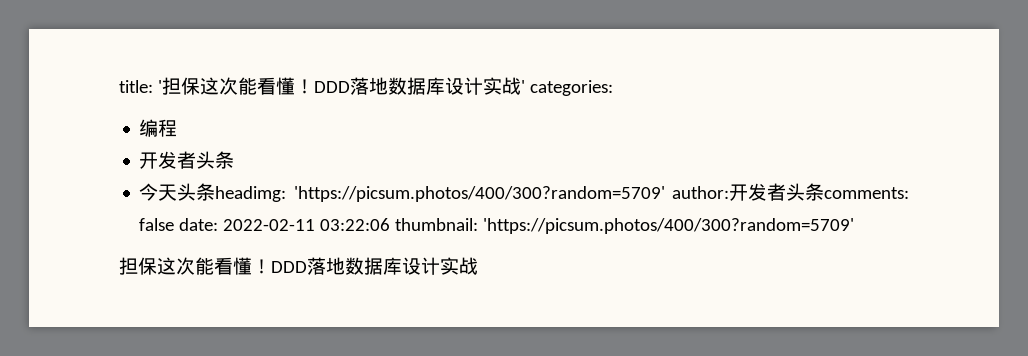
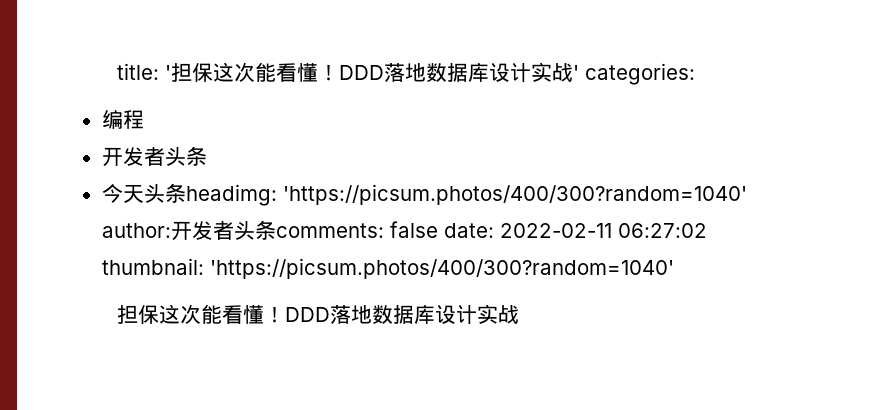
- 今天头条headimg: 'https://picsum.photos/400/300?random=5709' author:开发者头条comments: false date: 2022-02-11 03:22:06 thumbnail: 'https://picsum.photos/400/300?random=5709'
+ 今天头条headimg: 'https://picsum.photos/400/300?random=1040' author:开发者头条comments: false date: 2022-02-11 06:27:02 thumbnail: 'https://picsum.photos/400/300?random=1040'

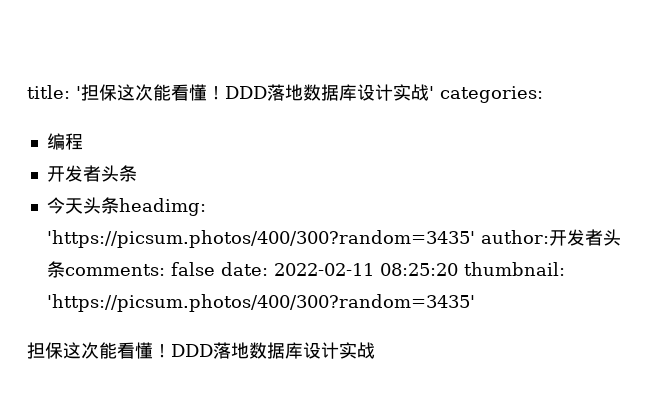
- 今天头条headimg: 'https://picsum.photos/400/300?random=1040' author:开发者头条comments: false date: 2022-02-11 06:27:02 thumbnail: 'https://picsum.photos/400/300?random=1040'
+ 今天头条headimg: 'https://picsum.photos/400/300?random=3435' author:开发者头条comments: false date: 2022-02-11 08:25:20 thumbnail: 'https://picsum.photos/400/300?random=3435'

